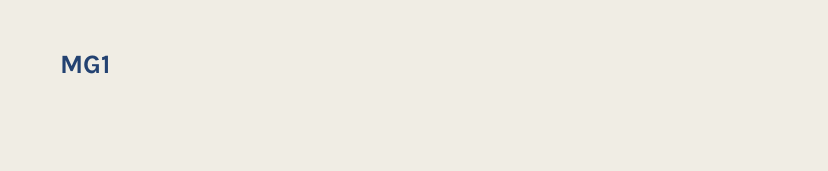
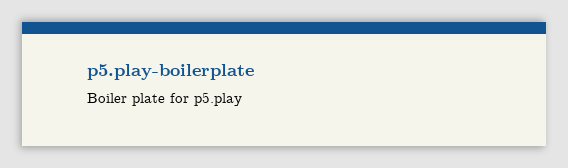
- MG1
+ p5.play-boilerplate
+ Boiler plate for p5.play

